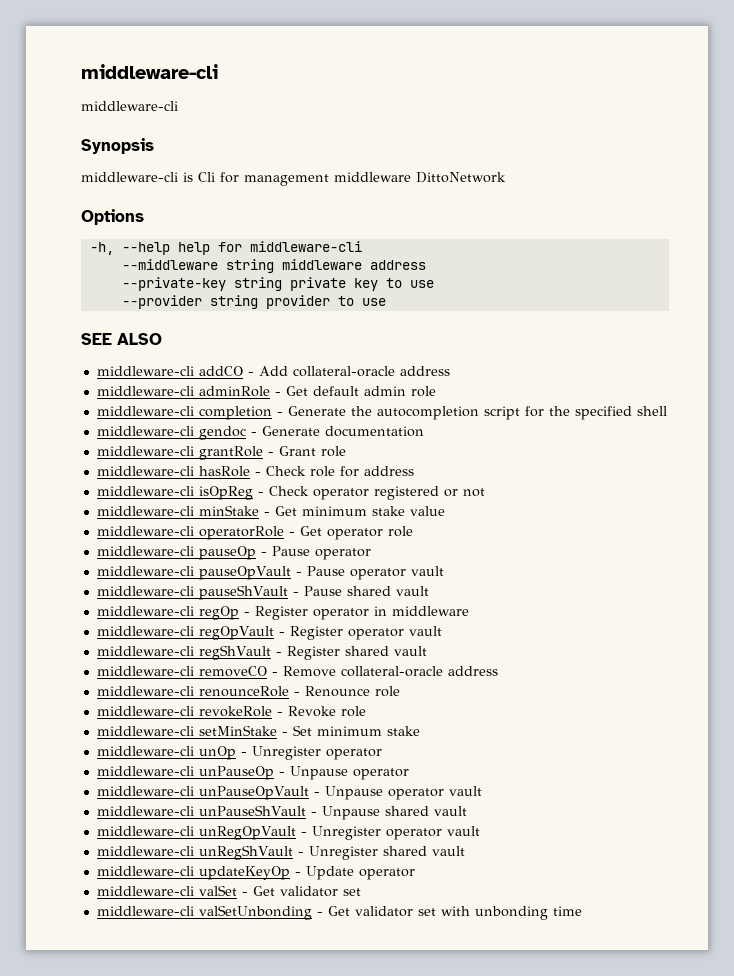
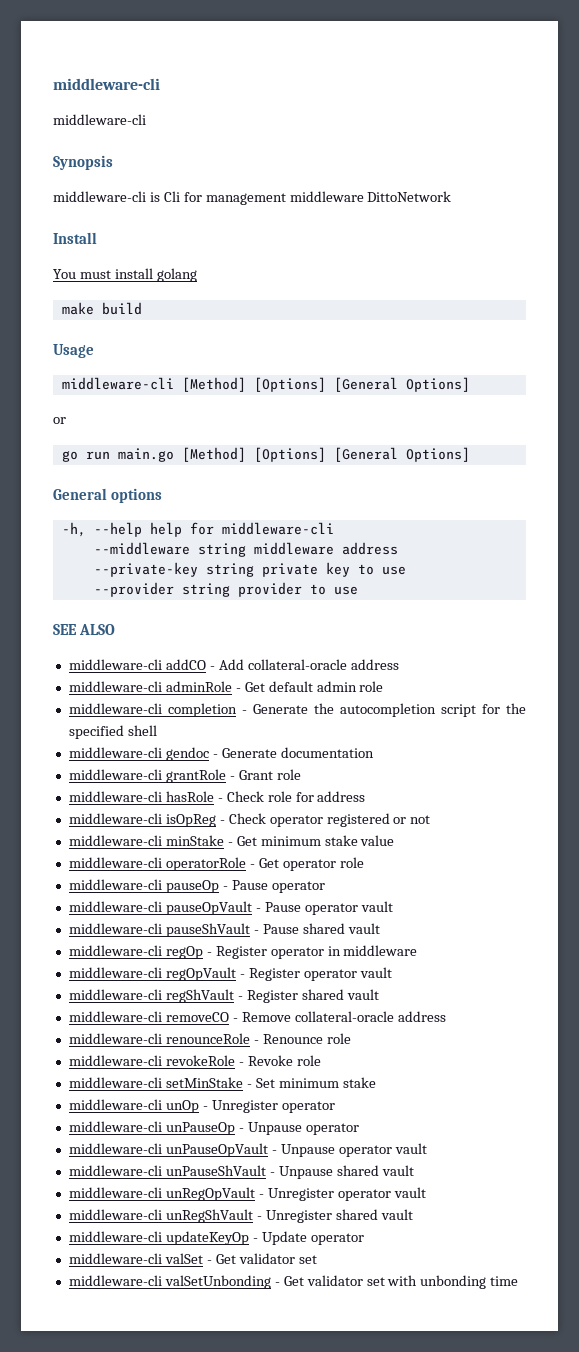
- Options
+ Install
+ You must install golang
+ make build
+ Usage
+ middleware-cli [Method] [Options] [General Options]
+ or
+ go run main.go [Method] [Options] [General Options]
+ General options

